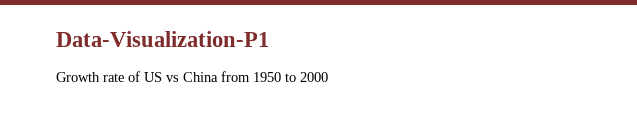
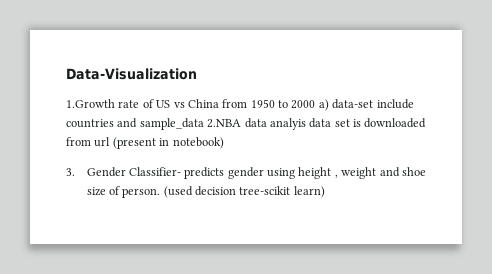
- Data-Visualization-P1
- Growth rate of US vs China from 1950 to 2000
+ Data-Visualization
+ 1.Growth rate of US vs China from 1950 to 2000 a) data-set include countries and sample_data 2.NBA data analyis data set is downloaded from url (present in notebook)
+ 3. Gender Classifier- predicts gender using height , weight and shoe size of person. (used decision tree-scikit learn)

